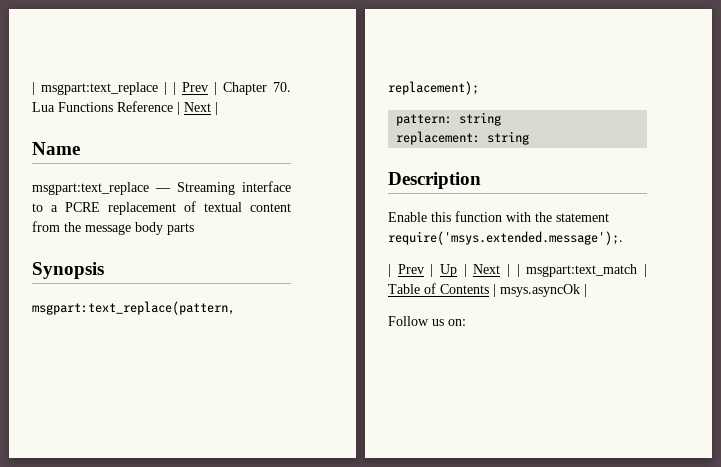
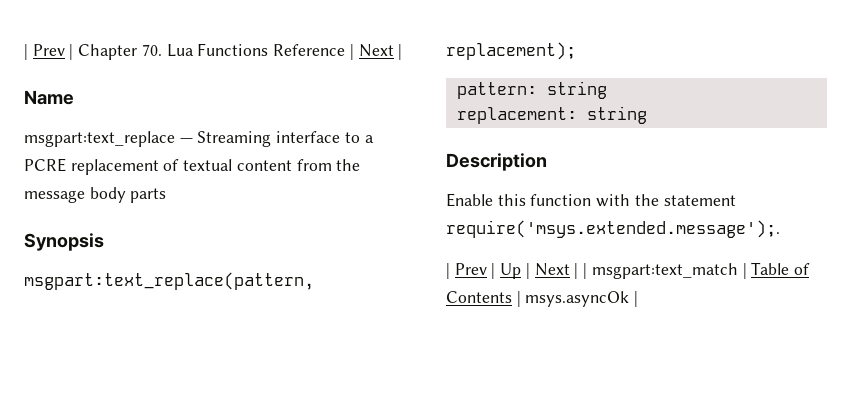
- | msgpart:text_replace | | Prev | Chapter 70. Lua Functions Reference | Next |
+ | Prev | Chapter 70. Lua Functions Reference | Next |
- Follow us on:

